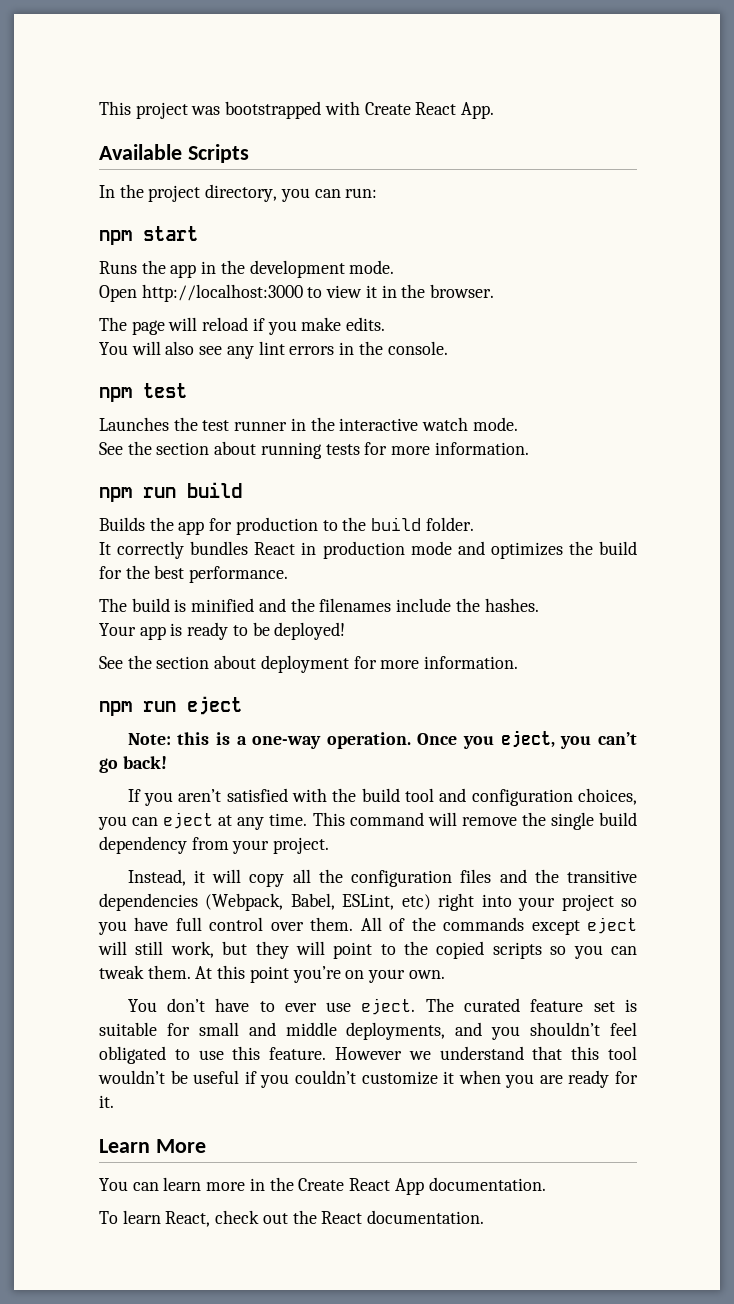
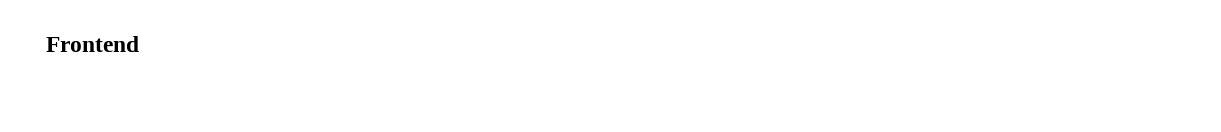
- This project was bootstrapped with Create React App.
- Available Scripts
- In the project directory, you can run:
- npm start
- Runs the app in the development mode.
- Open http://localhost:3000 to view it in the browser.
- The page will reload if you make edits.
- You will also see any lint errors in the console.
- npm test
- Launches the test runner in the interactive watch mode.
- See the section about running tests for more information.
- npm run build
- Builds the app for production to the build folder.
- It correctly bundles React in production mode and optimizes the build for the best performance.
- The build is minified and the filenames include the hashes.
- Your app is ready to be deployed!
- See the section about deployment for more information.
- npm run eject
- Note: this is a one-way operation. Once you eject, you can’t go back!
- If you aren’t satisfied with the build tool and configuration choices, you can eject at any time. This command will remove the single build dependency from your project.
- Instead, it will copy all the configuration files and the transitive dependencies (Webpack, Babel, ESLint, etc) right into your project so you have full control over them. All of the commands except eject will still work, but they will point to the copied scripts so you can tweak them. At this point you’re on your own.
- You don’t have to ever use eject. The curated feature set is suitable for small and middle deployments, and you shouldn’t feel obligated to use this feature. However we understand that this tool wouldn’t be useful if you couldn’t customize it when you are ready for it.
- Learn More
- You can learn more in the Create React App documentation.
- To learn React, check out the React documentation.
+ Frontend

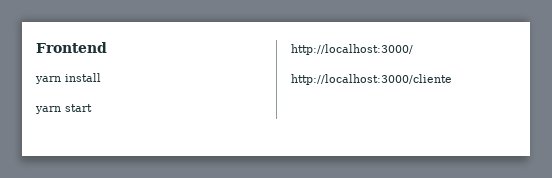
+ yarn install
+ yarn start
+ http://localhost:3000/
+ http://localhost:3000/cliente

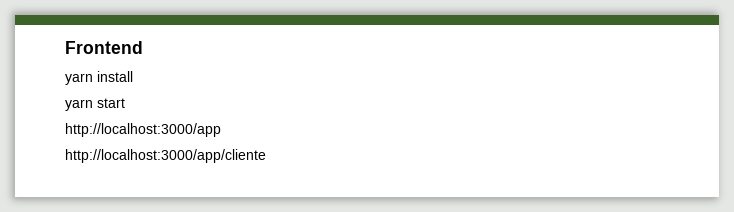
- http://localhost:3000/
- http://localhost:3000/cliente
+ http://localhost:3000/app
+ http://localhost:3000/app/cliente

